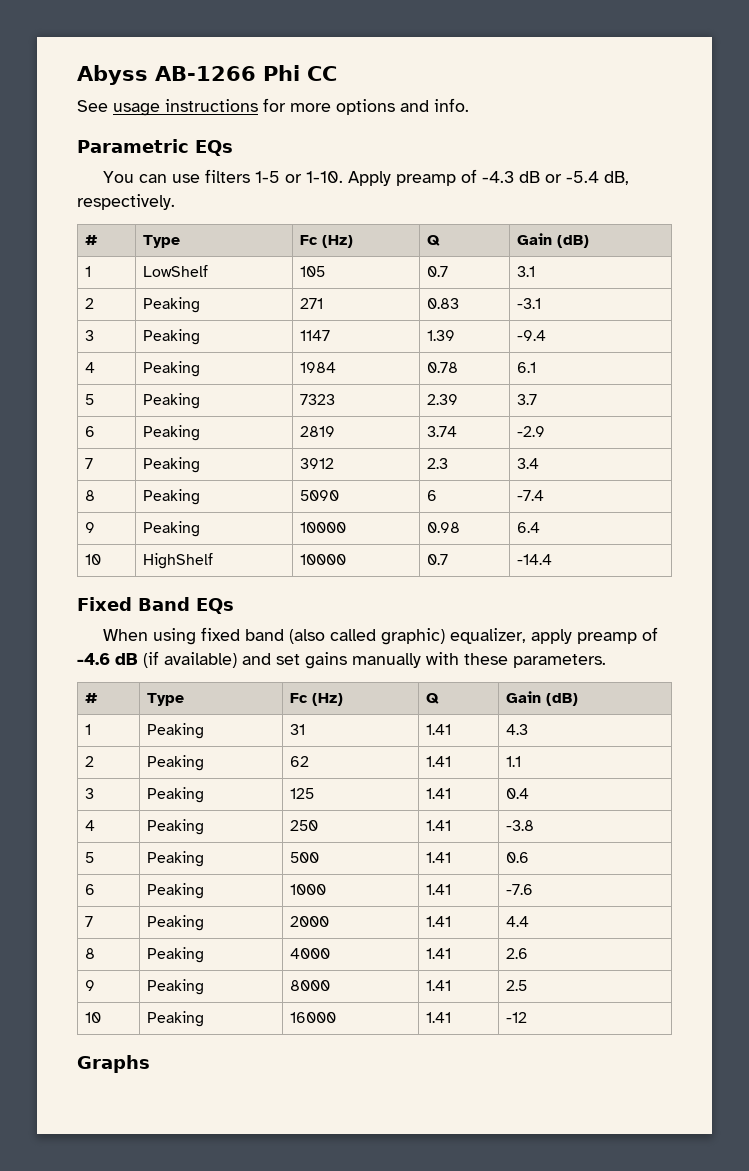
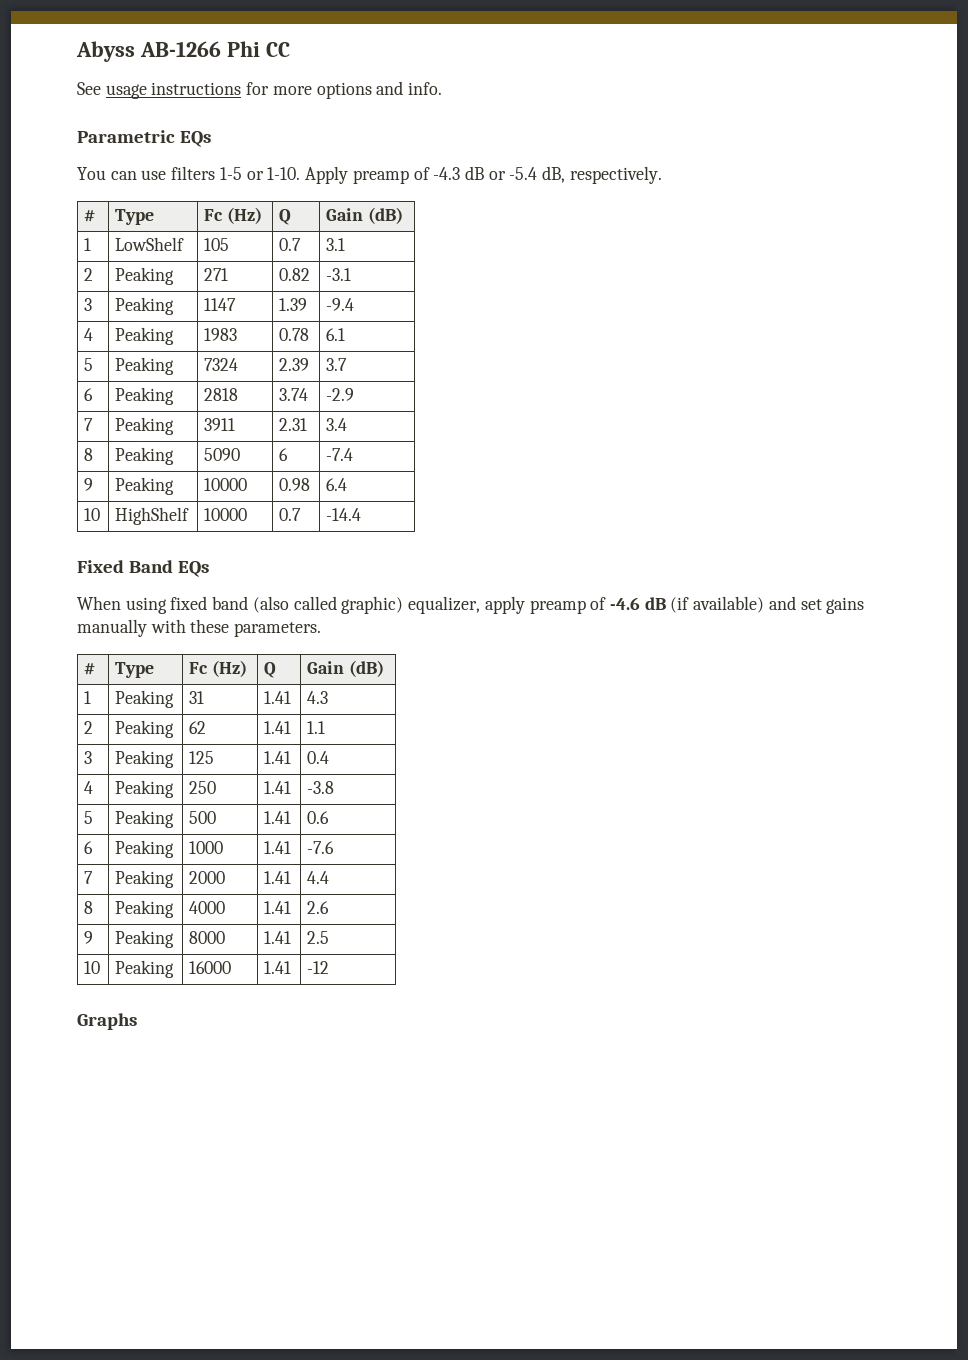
- 2 | Peaking | 271 | 0.83 | -3.1
+ 2 | Peaking | 271 | 0.82 | -3.1
- 4 | Peaking | 1984 | 0.78 | 6.1
+ 4 | Peaking | 1983 | 0.78 | 6.1
- 5 | Peaking | 7323 | 2.39 | 3.7
+ 5 | Peaking | 7324 | 2.39 | 3.7
- 6 | Peaking | 2819 | 3.74 | -2.9
+ 6 | Peaking | 2818 | 3.74 | -2.9
- 7 | Peaking | 3912 | 2.3 | 3.4
+ 7 | Peaking | 3911 | 2.31 | 3.4

